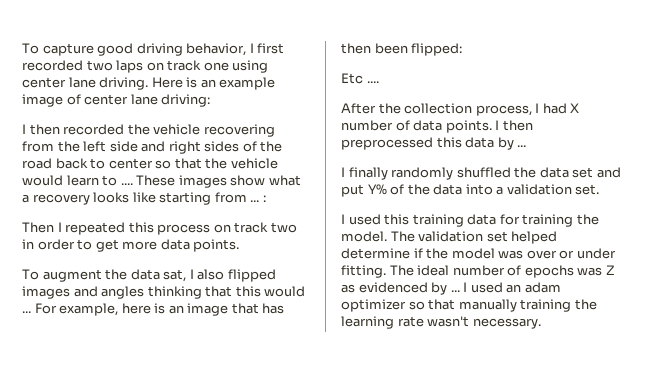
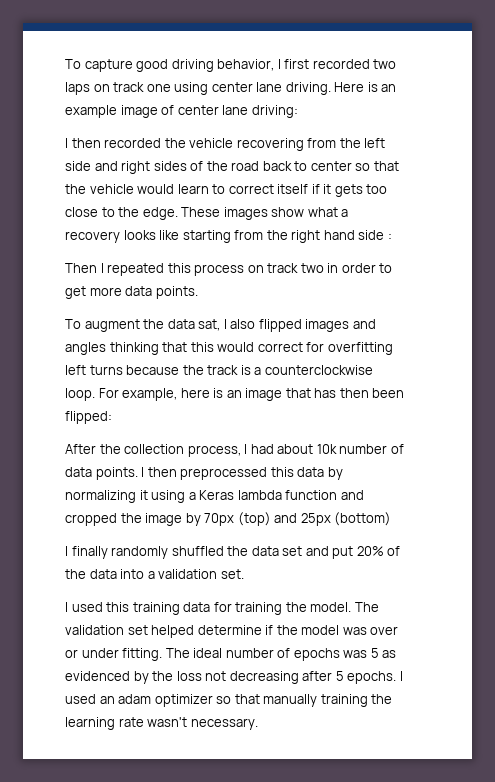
- I then recorded the vehicle recovering from the left side and right sides of the road back to center so that the vehicle would learn to ....
+ I then recorded the vehicle recovering from the left side and right sides of the road back to center so that the vehicle would learn to correct itself if it gets too close to the edge.
- These images show what a recovery looks like starting from ... :
+ These images show what a recovery looks like starting from the right hand side :
- To augment the data sat, I also flipped images and angles thinking that this would ...
+ To augment the data sat, I also flipped images and angles thinking that this would correct for overfitting left turns because the track is a counterclockwise loop.
- Etc ....
- After the collection process, I had X number of data points.
+ After the collection process, I had about 10k number of data points.
- I then preprocessed this data by ...
+ I then preprocessed this data by normalizing it using a Keras lambda function and cropped the image by 70px (top) and 25px (bottom)
- I finally randomly shuffled the data set and put Y% of the data into a validation set.
+ I finally randomly shuffled the data set and put 20% of the data into a validation set.
- The ideal number of epochs was Z as evidenced by ...
+ The ideal number of epochs was 5 as evidenced by the loss not decreasing after 5 epochs.

